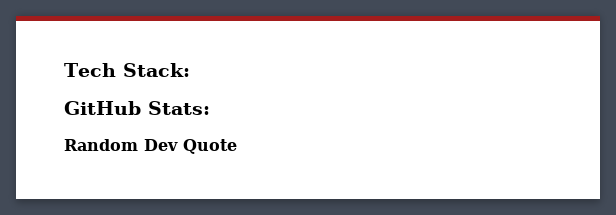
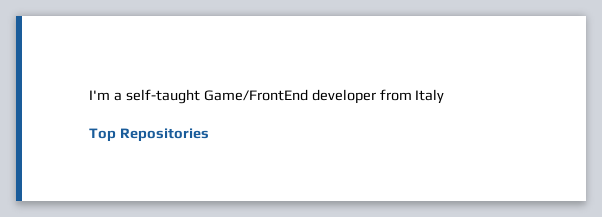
- Tech Stack:
- GitHub Stats:
- Random Dev Quote
+ I'm a self-taught Game/FrontEnd developer from Italy
+ Top Repositories

